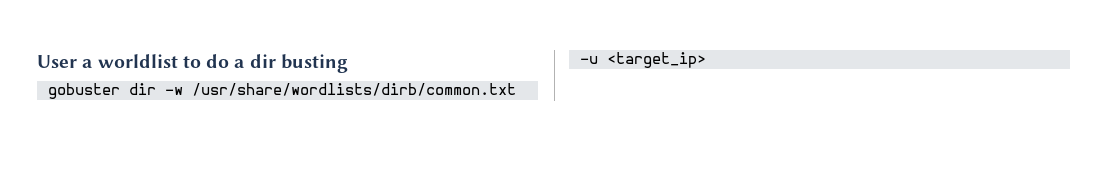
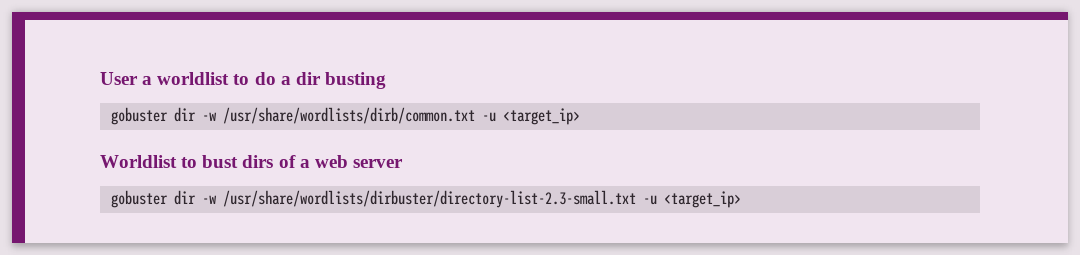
+ Worldlist to bust dirs of a web server
+ gobuster dir -w /usr/share/wordlists/dirbuster/directory-list-2.3-small.txt -u <target_ip>

